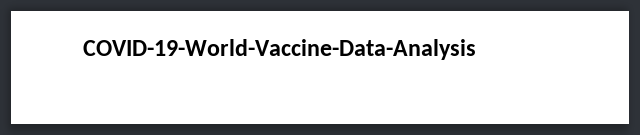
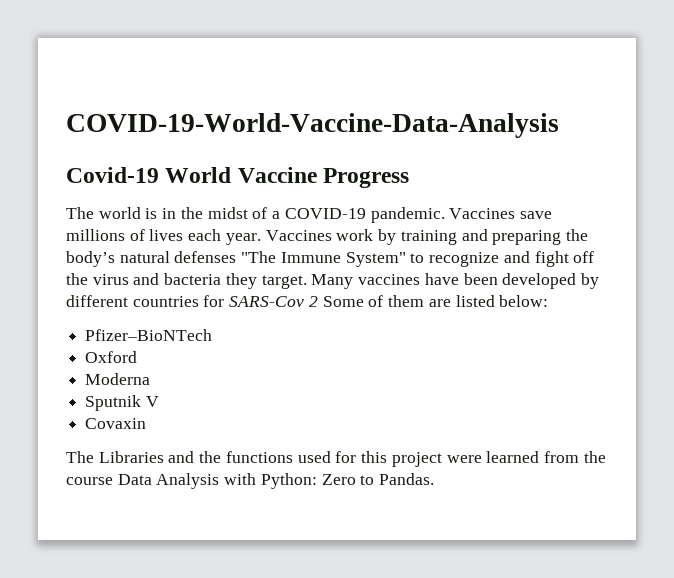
+ Covid-19 World Vaccine Progress
+ The world is in the midst of a COVID-19 pandemic. Vaccines save millions of lives each year. Vaccines work by training and preparing the body’s natural defenses "The Immune System" to recognize and fight off the virus and bacteria they target. Many vaccines have been developed by different countries for SARS-Cov 2 Some of them are listed below:
+ Pfizer–BioNTech
+ Oxford
+ Moderna
+ Sputnik V
+ Covaxin
+ The Libraries and the functions used for this project were learned from the course Data Analysis with Python: Zero to Pandas.

